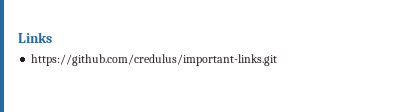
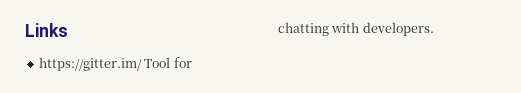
- https://github.com/credulus/important-links.git
+ https://gitter.im/ Tool for chatting with developers.

